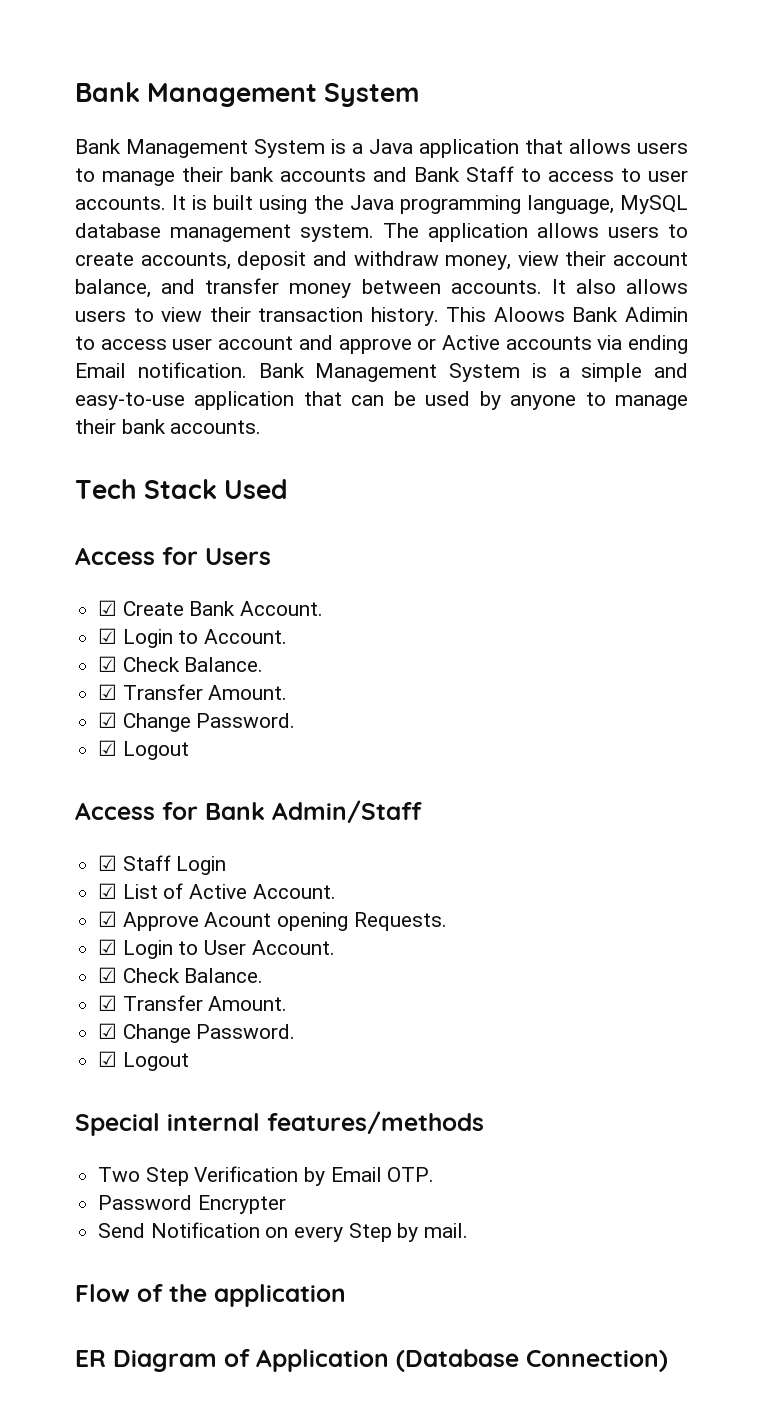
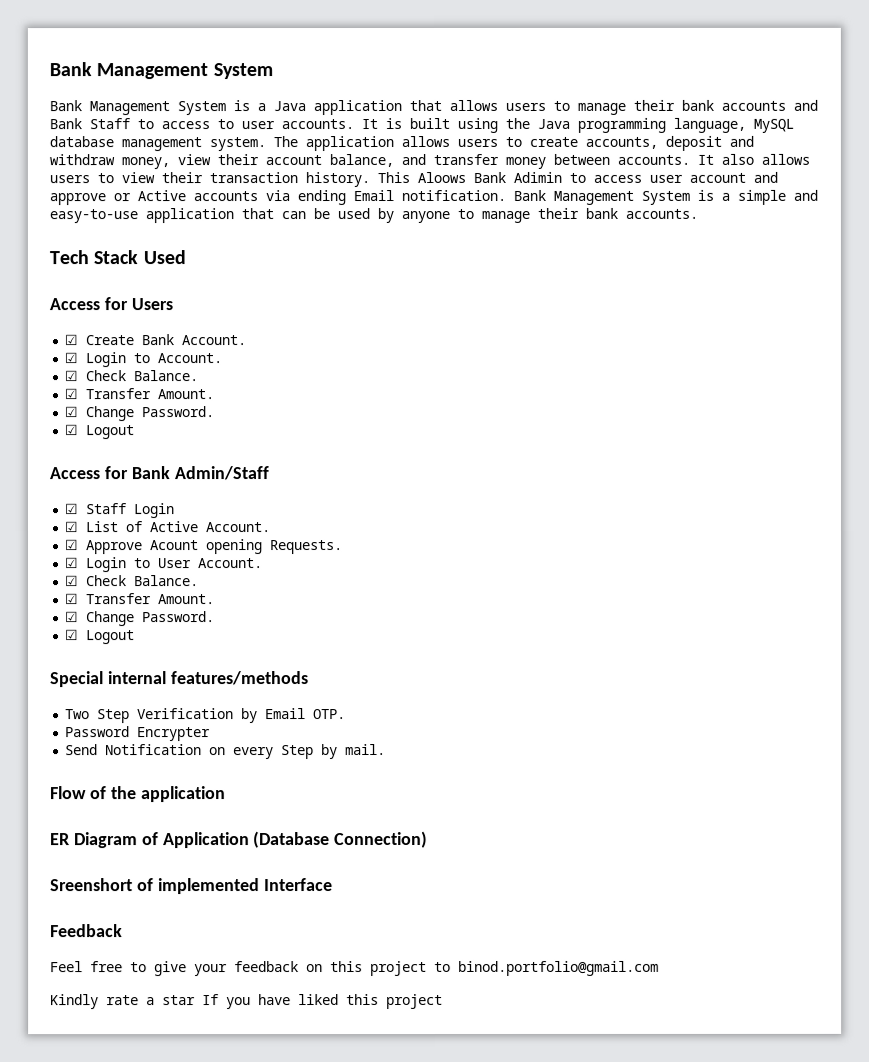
+ Sreenshort of implemented Interface
+ Feedback
+ Feel free to give your feedback on this project to binod.portfolio@gmail.com
+ Kindly rate a star If you have liked this project

